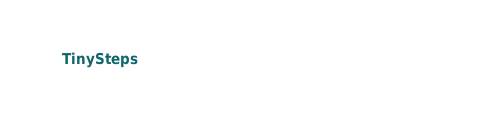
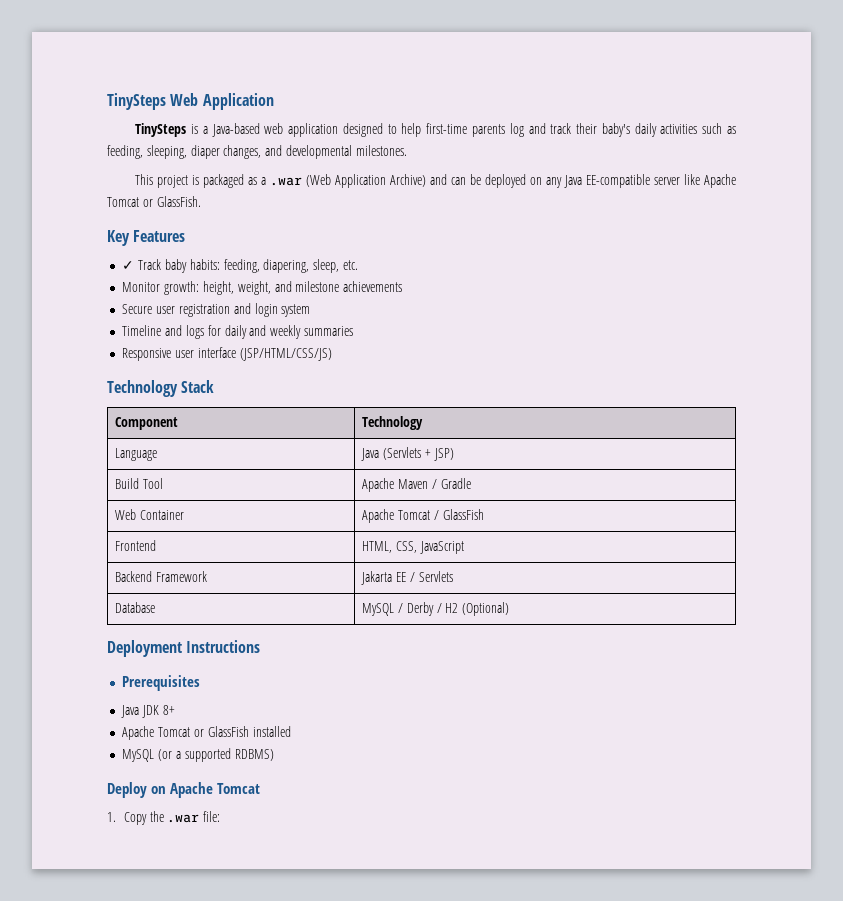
- TinySteps
+ TinySteps Web Application
+ TinySteps is a Java-based web application designed to help first-time parents log and track their baby's daily activities such as feeding, sleeping, diaper changes, and developmental milestones.
+ This project is packaged as a .war (Web Application Archive) and can be deployed on any Java EE-compatible server like Apache Tomcat or GlassFish.
+ Key Features
+ ✓ Track baby habits: feeding, diapering, sleep, etc.
+ Monitor growth: height, weight, and milestone achievements
+ Secure user registration and login system
+ Timeline and logs for daily and weekly summaries
+ Responsive user interface (JSP/HTML/CSS/JS)
+ Technology Stack
+ Component | Technology
+ Language | Java (Servlets + JSP)
+ Build Tool | Apache Maven / Gradle
+ Web Container | Apache Tomcat / GlassFish
+ Frontend | HTML, CSS, JavaScript
+ Backend Framework | Jakarta EE / Servlets
+ Database | MySQL / Derby / H2 (Optional)
+ Deployment Instructions
+ Prerequisites
+ Java JDK 8+
+ Apache Tomcat or GlassFish installed
+ MySQL (or a supported RDBMS)
+ Deploy on Apache Tomcat
+ 1. Copy the .war file:

